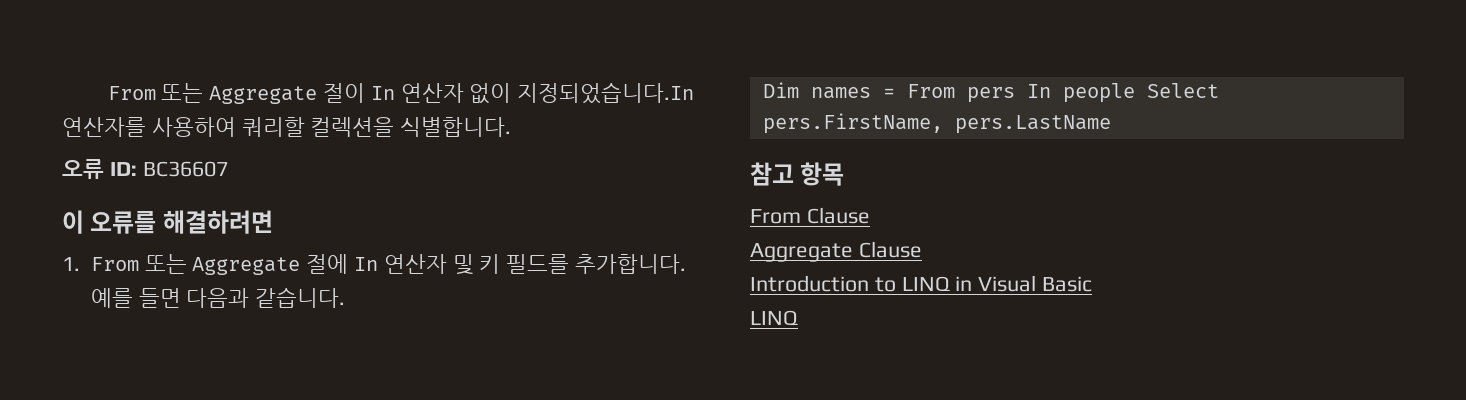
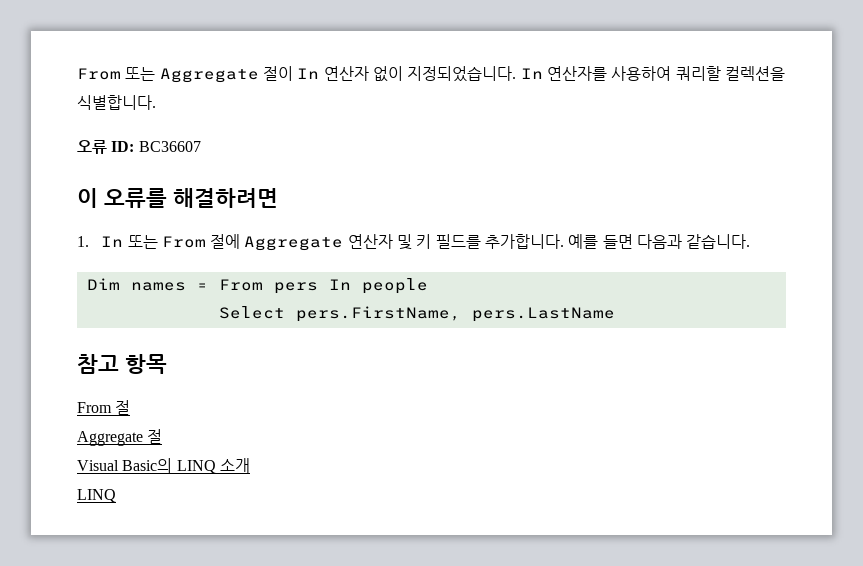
- From 또는 Aggregate 절이 In 연산자 없이 지정되었습니다.In 연산자를 사용하여 쿼리할 컬렉션을 식별합니다.
+ From 또는 Aggregate 절이 In 연산자 없이 지정되었습니다. In 연산자를 사용하여 쿼리할 컬렉션을 식별합니다.
- 1. From 또는 Aggregate 절에 In 연산자 및 키 필드를 추가합니다.
+ 1. In 또는 From 절에 Aggregate 연산자 및 키 필드를 추가합니다.
- Dim names = From pers In people Select pers.FirstName, pers.LastName
+ Dim names = From pers In people
+ Select pers.FirstName, pers.LastName
- From Clause
- Aggregate Clause
- Introduction to LINQ in Visual Basic
+ From 절
+ Aggregate 절
+ Visual Basic의 LINQ 소개

